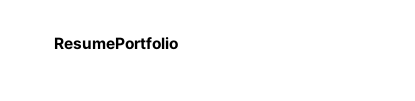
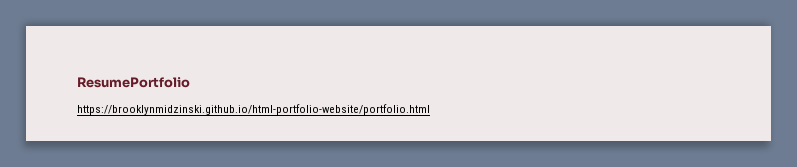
+ https://brooklynmidzinski.github.io/html-portfolio-website/portfolio.html

